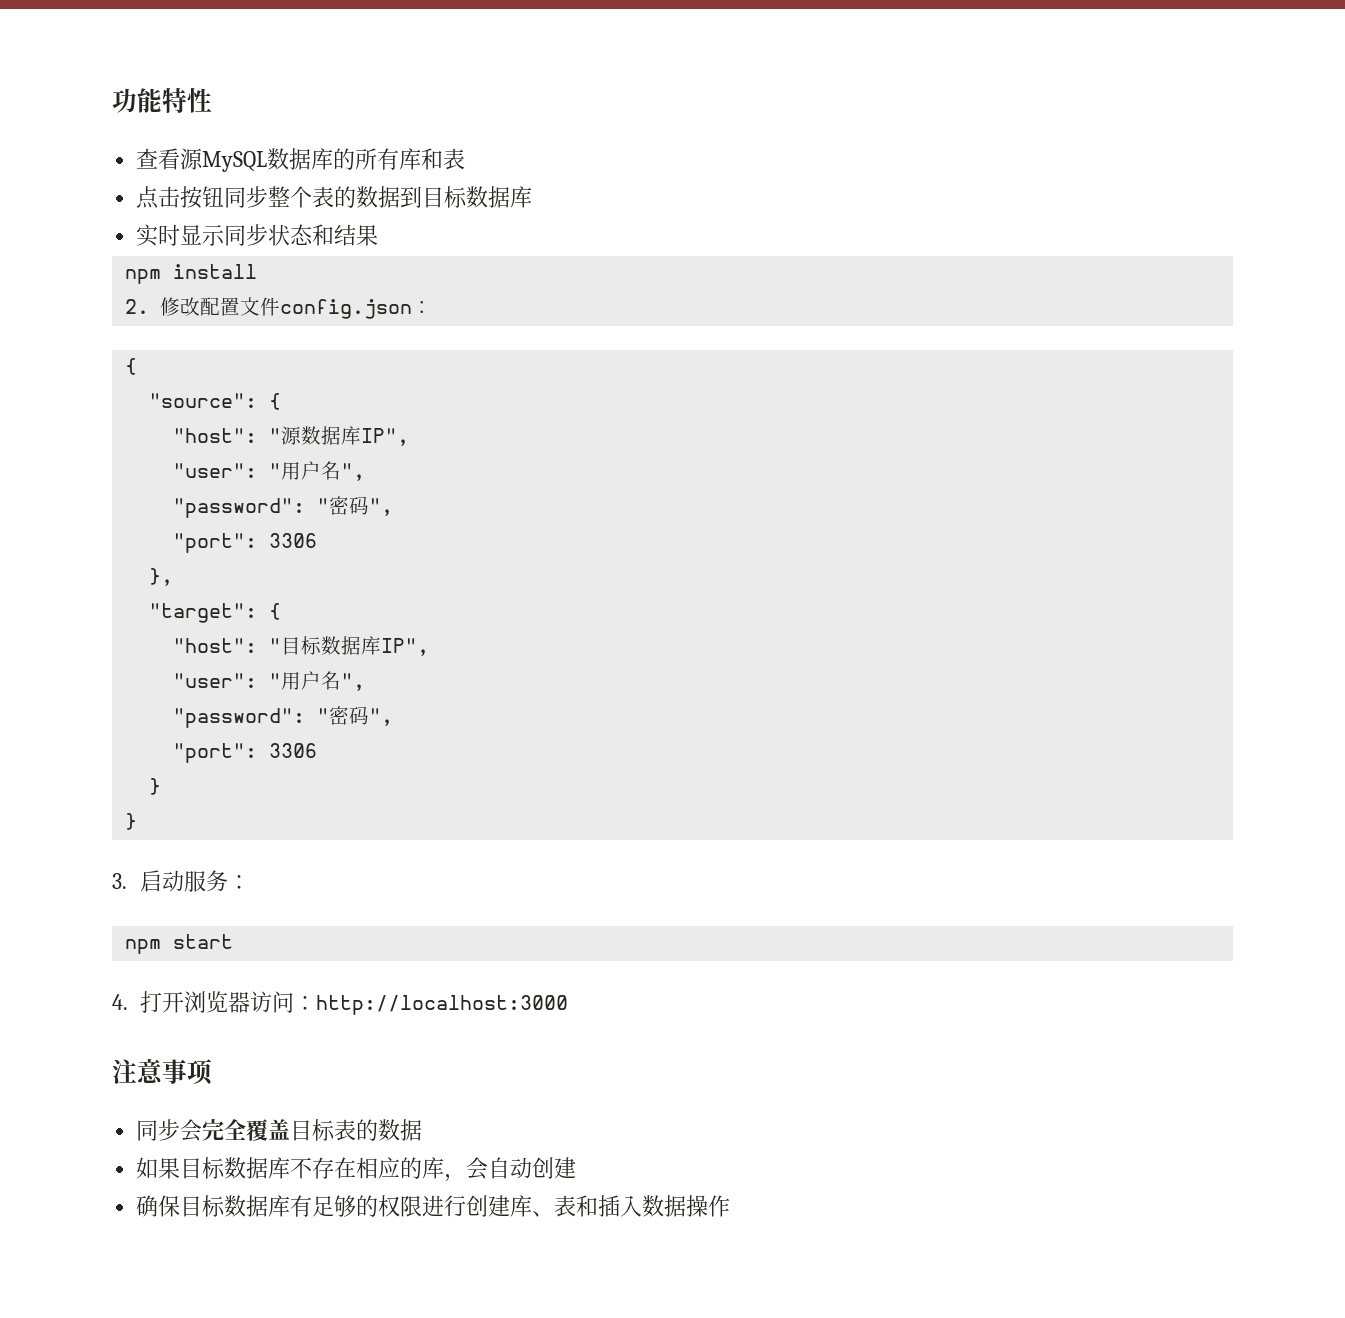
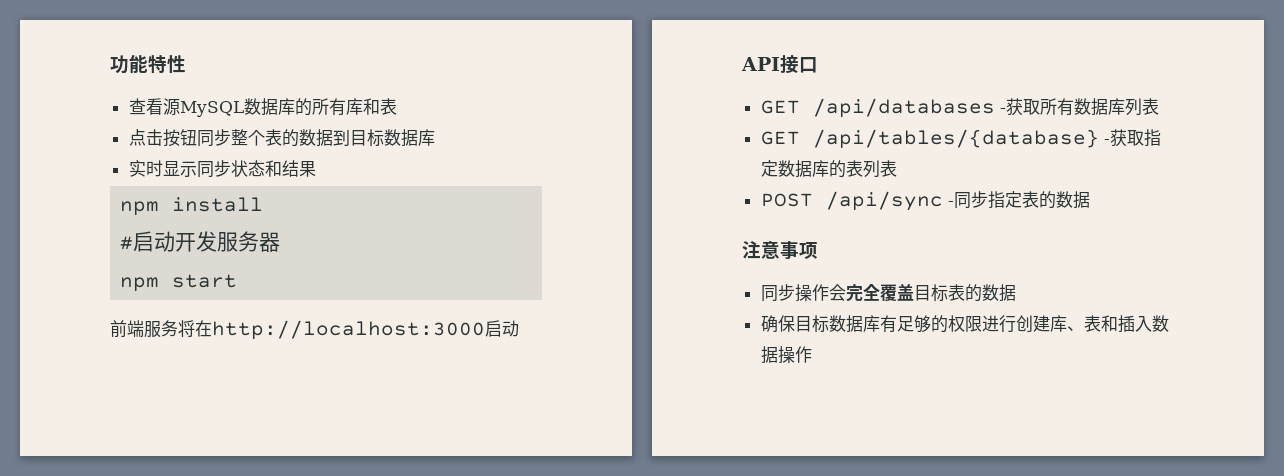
- 2.修改配置文件config.json：
- {
- "source": {
- "host": "源数据库IP",
- "user": "用户名",
- "password": "密码",
- "port": 3306
- },
- "target": {
- "host": "目标数据库IP",
- "user": "用户名",
- "password": "密码",
- "port": 3306
- }
- }
- 3.启动服务：
+ #启动开发服务器
  npm start
- 4.打开浏览器访问：http://localhost:3000
+ 前端服务将在http://localhost:3000启动
+ API接口
+ GET /api/databases -获取所有数据库列表
+ GET /api/tables/{database} -获取指定数据库的表列表
+ POST /api/sync -同步指定表的数据
- 同步会完全覆盖目标表的数据
+ 同步操作会完全覆盖目标表的数据
- 如果目标数据库不存在相应的库，会自动创建

